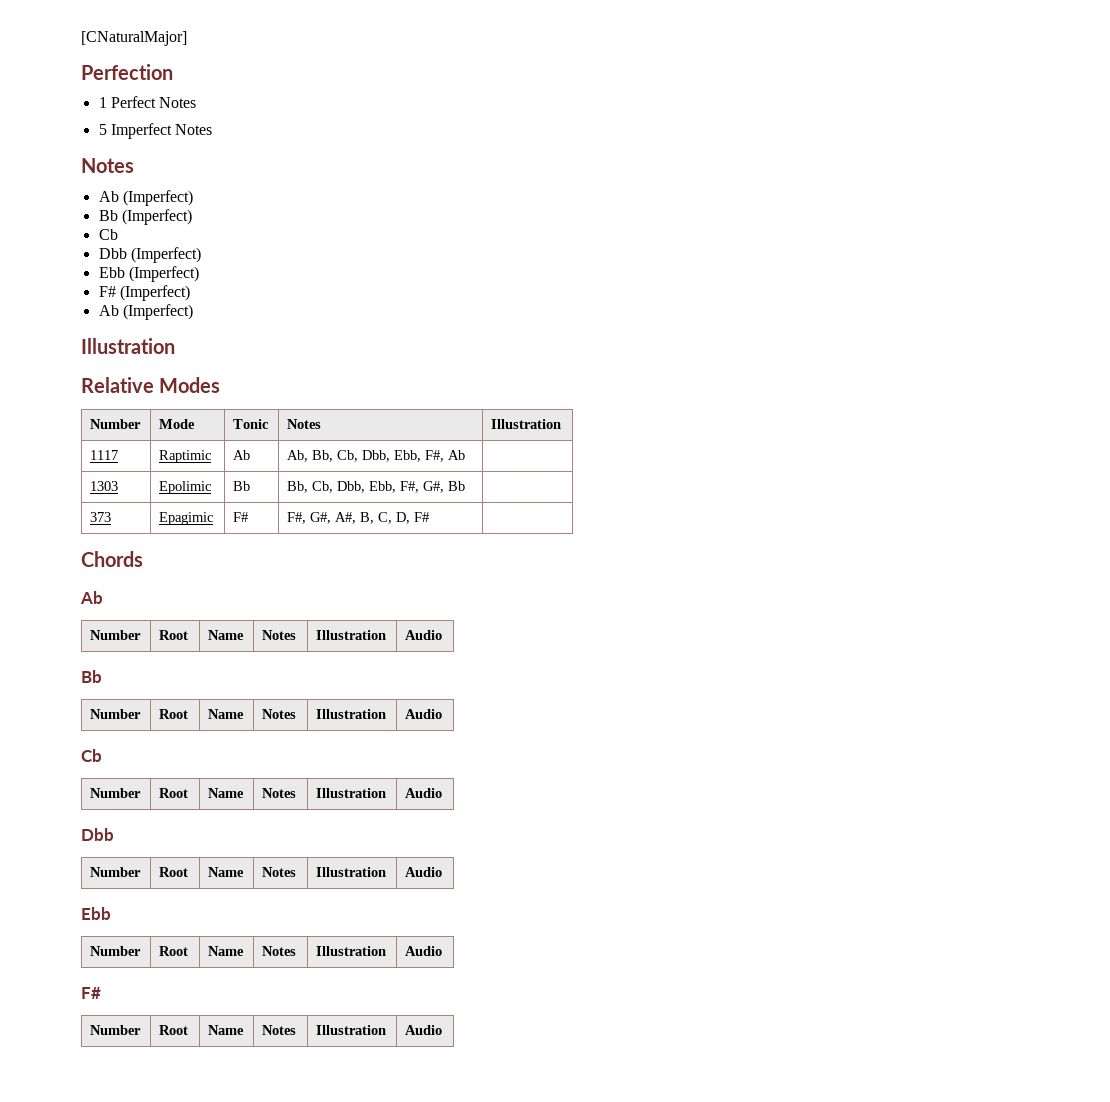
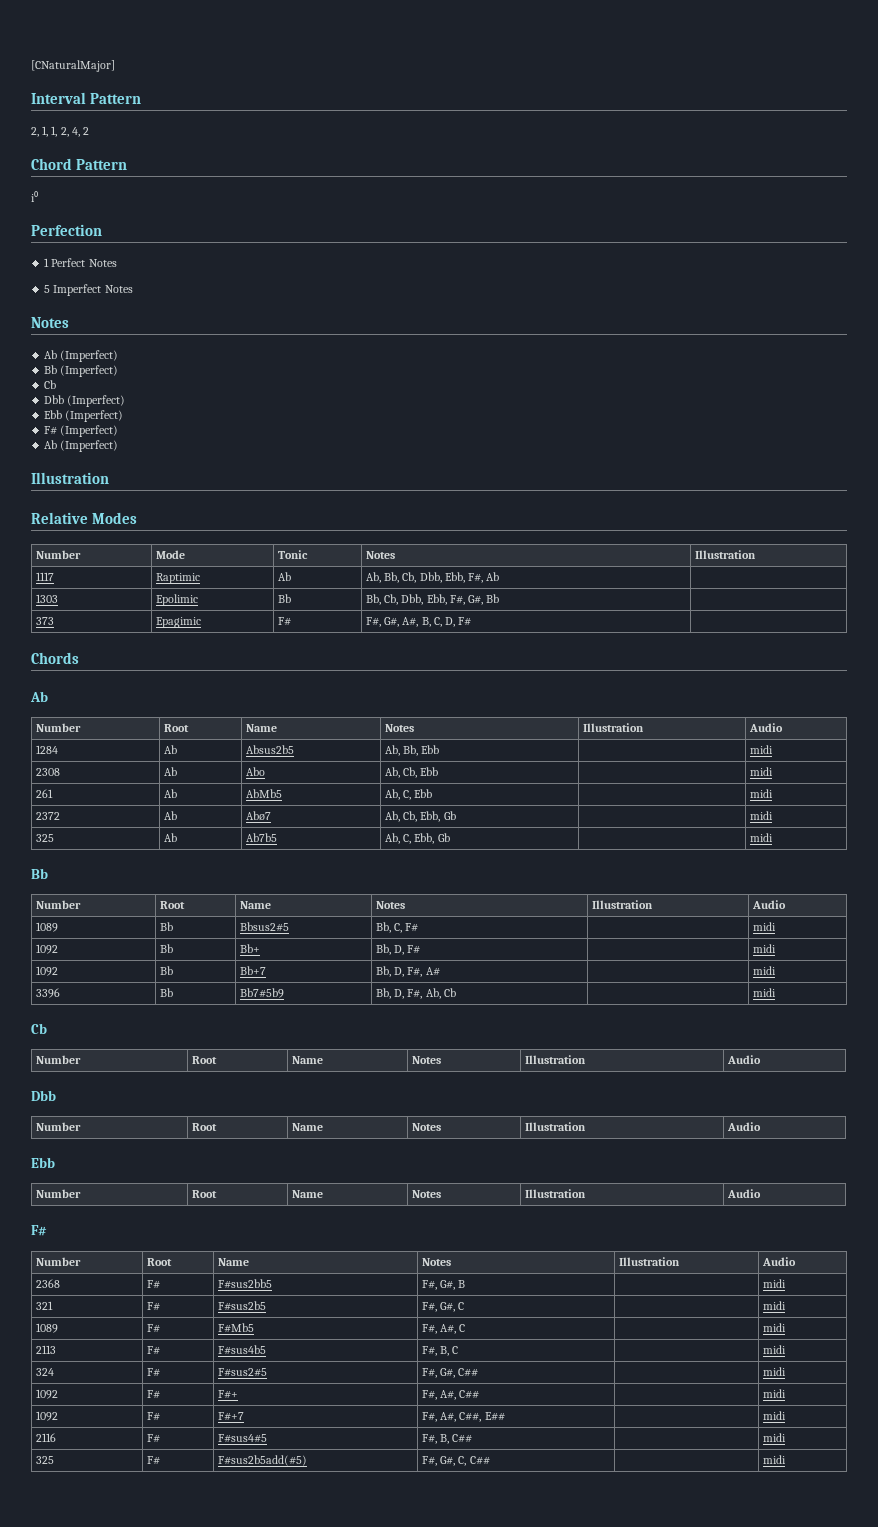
+ Interval Pattern
+ 2, 1, 1, 2, 4, 2
+ Chord Pattern
+ i⁰
+ 1284 | Ab | Absus2b5 | Ab, Bb, Ebb | | midi
+ 2308 | Ab | Abo | Ab, Cb, Ebb | | midi
+ 261 | Ab | AbMb5 | Ab, C, Ebb | | midi
+ 2372 | Ab | Abø7 | Ab, Cb, Ebb, Gb | | midi
+ 325 | Ab | Ab7b5 | Ab, C, Ebb, Gb | | midi
+ 1089 | Bb | Bbsus2#5 | Bb, C, F# | | midi
+ 1092 | Bb | Bb+ | Bb, D, F# | | midi
+ 1092 | Bb | Bb+7 | Bb, D, F#, A# | | midi
+ 3396 | Bb | Bb7#5b9 | Bb, D, F#, Ab, Cb | | midi
+ 2368 | F# | F#sus2bb5 | F#, G#, B | | midi
+ 321 | F# | F#sus2b5 | F#, G#, C | | midi
+ 1089 | F# | F#Mb5 | F#, A#, C | | midi
+ 2113 | F# | F#sus4b5 | F#, B, C | | midi
+ 324 | F# | F#sus2#5 | F#, G#, C## | | midi
+ 1092 | F# | F#+ | F#, A#, C## | | midi
+ 1092 | F# | F#+7 | F#, A#, C##, E## | | midi
+ 2116 | F# | F#sus4#5 | F#, B, C## | | midi
+ 325 | F# | F#sus2b5add(#5) | F#, G#, C, C## | | midi

